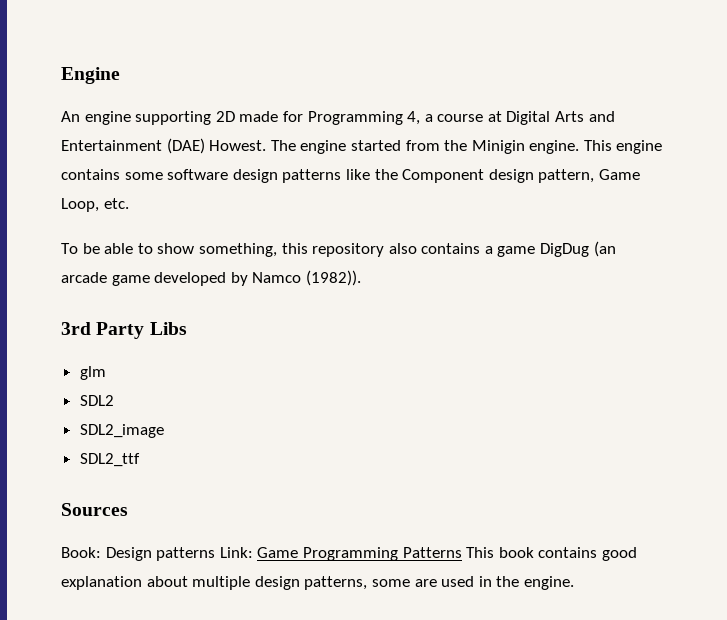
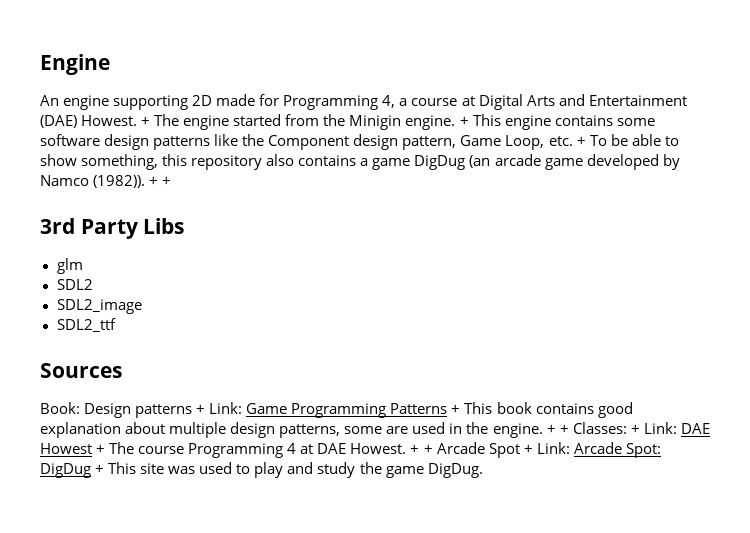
- The engine started from the Minigin engine.
+ + The engine started from the Minigin engine.
- This engine contains some software design patterns like the Component design pattern, Game Loop, etc.
- To be able to show something, this repository also contains a game DigDug (an arcade game developed by Namco (1982)).
+ + This engine contains some software design patterns like the Component design pattern, Game Loop, etc. + To be able to show something, this repository also contains a game DigDug (an arcade game developed by Namco (1982)). + +
- Book: Design patterns Link: Game Programming Patterns This book contains good explanation about multiple design patterns, some are used in the engine.
+ Book: Design patterns + Link: Game Programming Patterns + This book contains good explanation about multiple design patterns, some are used in the engine.
+ + + Classes: + Link: DAE Howest + The course Programming 4 at DAE Howest. + + Arcade Spot + Link: Arcade Spot: DigDug + This site was used to play and study the game DigDug.

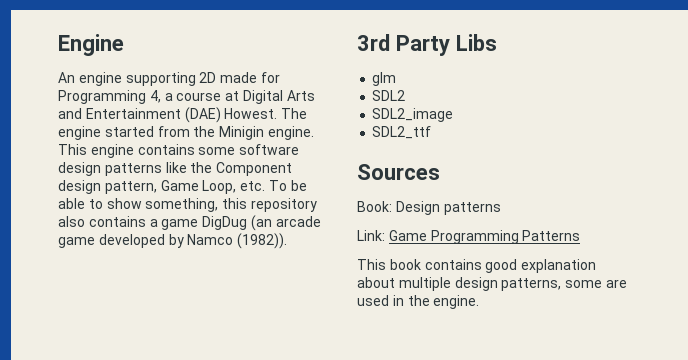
- + The engine started from the Minigin engine.
+ The engine started from the Minigin engine.
- + This engine contains some software design patterns like the Component design pattern, Game Loop, etc. + To be able to show something, this repository also contains a game DigDug (an arcade game developed by Namco (1982)). + +
+ This engine contains some software design patterns like the Component design pattern, Game Loop, etc. To be able to show something, this repository also contains a game DigDug (an arcade game developed by Namco (1982)).
- Book: Design patterns + Link: Game Programming Patterns + This book contains good explanation about multiple design patterns, some are used in the engine. + + Classes: + Link: DAE Howest + The course Programming 4 at DAE Howest. + + Arcade Spot + Link: Arcade Spot: DigDug + This site was used to play and study the game DigDug.
+ Book: Design patterns
+ Link: Game Programming Patterns
+ This book contains good explanation about multiple design patterns, some are used in the engine.

